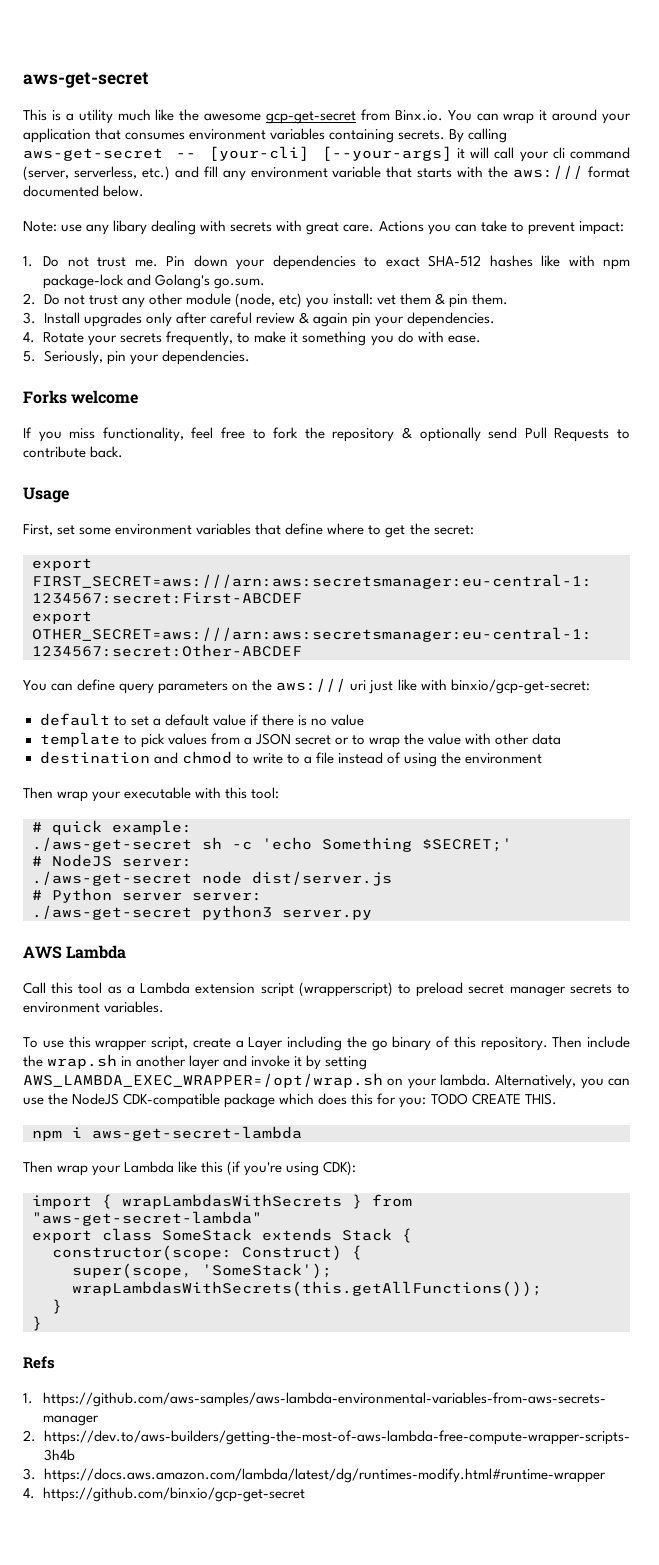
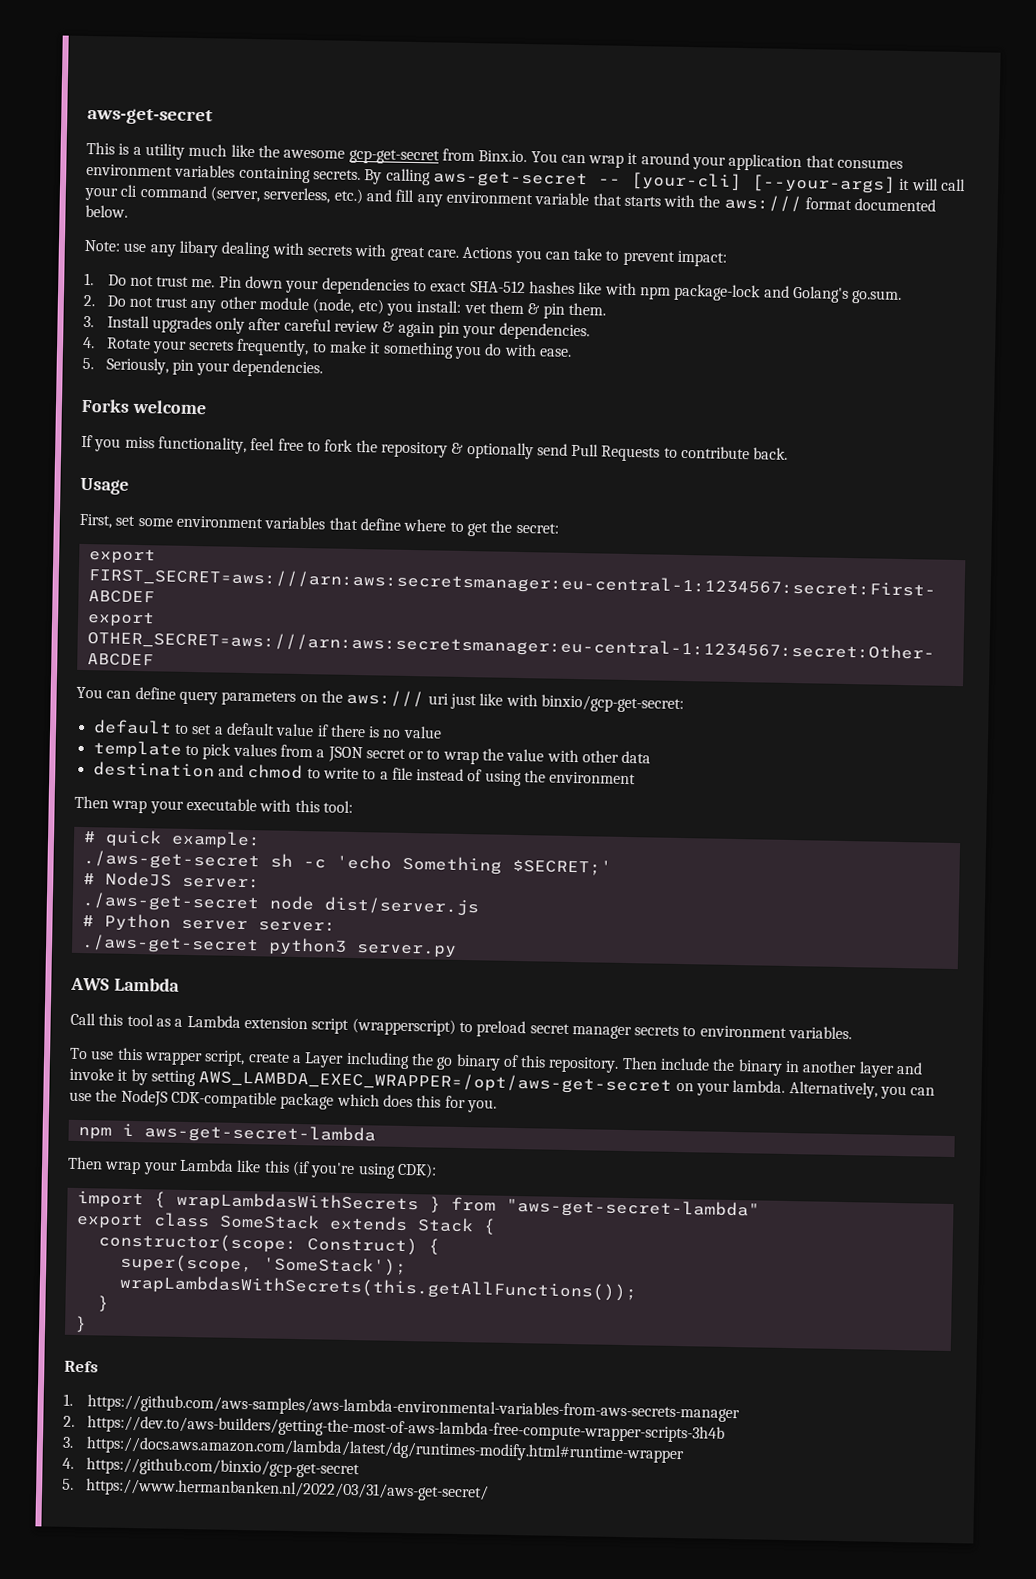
- Then include the wrap.sh in another layer and invoke it by setting AWS_LAMBDA_EXEC_WRAPPER=/opt/wrap.sh on your lambda.
+ Then include the binary in another layer and invoke it by setting AWS_LAMBDA_EXEC_WRAPPER=/opt/aws-get-secret on your lambda.
- Alternatively, you can use the NodeJS CDK-compatible package which does this for you: TODO CREATE THIS.
+ Alternatively, you can use the NodeJS CDK-compatible package which does this for you.
+ 5. https://www.hermanbanken.nl/2022/03/31/aws-get-secret/

